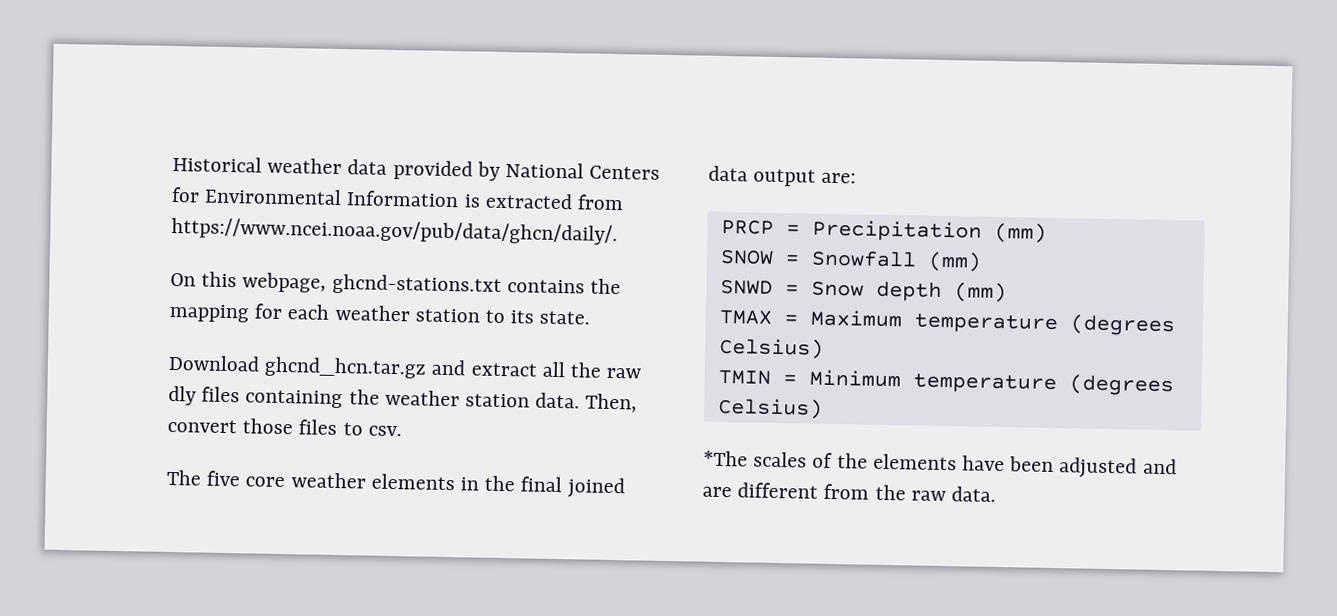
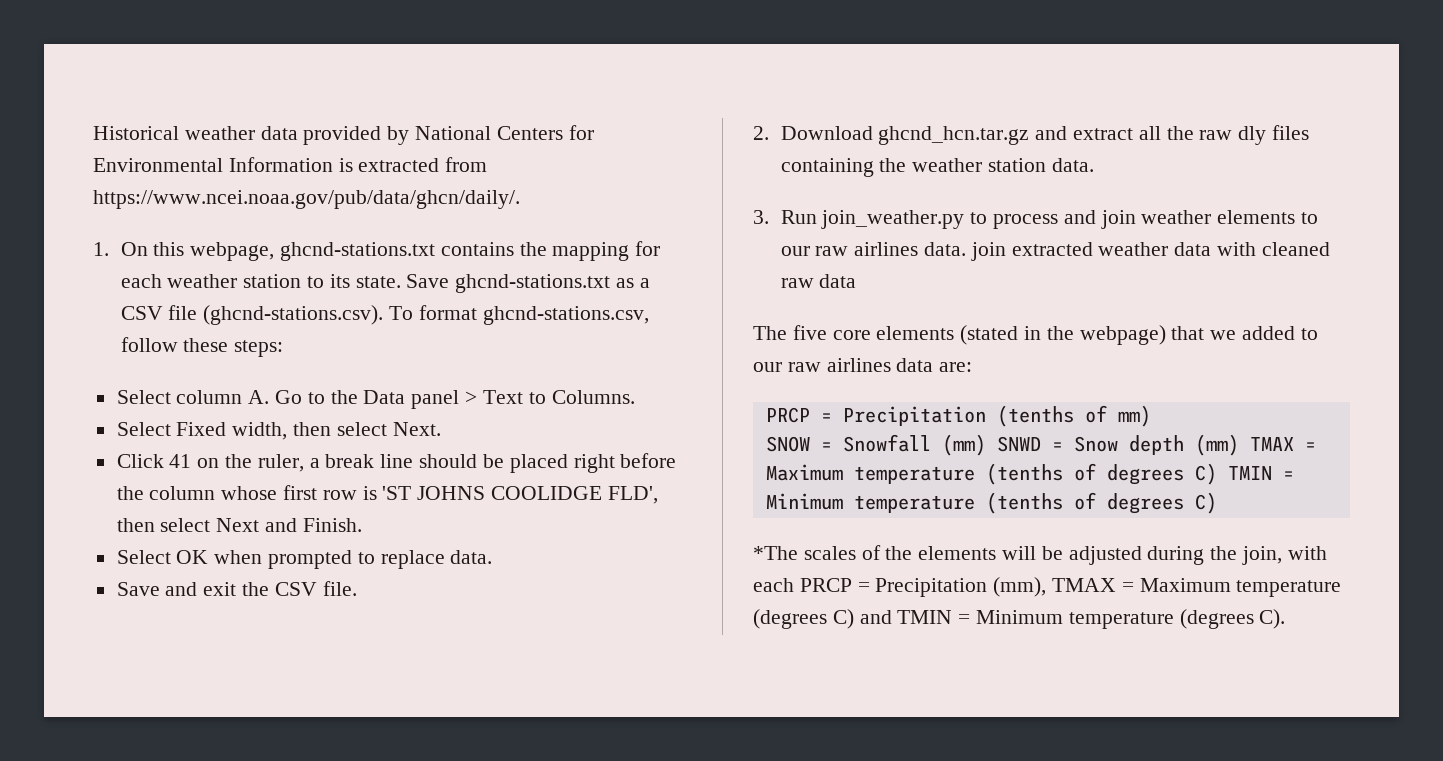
- On this webpage, ghcnd-stations.txt contains the mapping for each weather station to its state.
- Download ghcnd_hcn.tar.gz and extract all the raw dly files containing the weather station data. Then, convert those files to csv.
- The five core weather elements in the final joined data output are:
+ 1. On this webpage, ghcnd-stations.txt contains the mapping for each weather station to its state. Save ghcnd-stations.txt as a CSV file (ghcnd-stations.csv). To format ghcnd-stations.csv, follow these steps:
+ Select column A. Go to the Data panel > Text to Columns.
+ Select Fixed width, then select Next.
+ Click 41 on the ruler, a break line should be placed right before the column whose first row is 'ST JOHNS COOLIDGE FLD', then select Next and Finish.
+ Select OK when prompted to replace data.
+ Save and exit the CSV file.
+ 2. Download ghcnd_hcn.tar.gz and extract all the raw dly files containing the weather station data.
+ 3. Run join_weather.py to process and join weather elements to our raw airlines data. join extracted weather data with cleaned raw data
+ The five core elements (stated in the webpage) that we added to our raw airlines data are:
- PRCP = Precipitation (mm)
+ PRCP = Precipitation (tenths of mm)
- SNOW = Snowfall (mm)
- SNWD = Snow depth (mm)
- TMAX = Maximum temperature (degrees Celsius)
- TMIN = Minimum temperature (degrees Celsius)
+ SNOW = Snowfall (mm) SNWD = Snow depth (mm) TMAX = Maximum temperature (tenths of degrees C) TMIN = Minimum temperature (tenths of degrees C)
- *The scales of the elements have been adjusted and are different from the raw data.
+ *The scales of the elements will be adjusted during the join, with each PRCP = Precipitation (mm), TMAX = Maximum temperature (degrees C) and TMIN = Minimum temperature (degrees C).

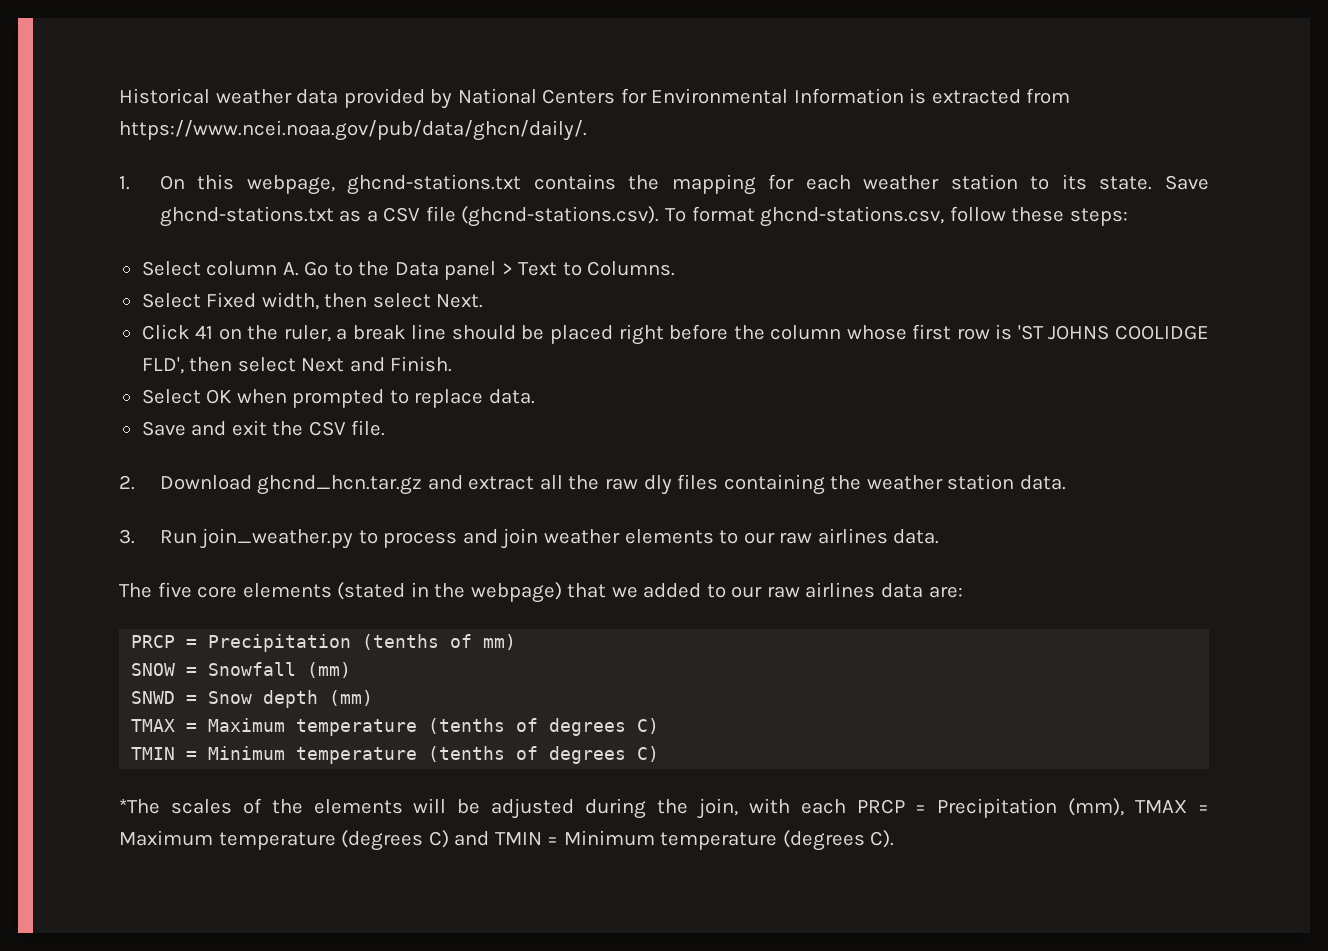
- 3. Run join_weather.py to process and join weather elements to our raw airlines data. join extracted weather data with cleaned raw data
+ 3. Run join_weather.py to process and join weather elements to our raw airlines data.
- SNOW = Snowfall (mm) SNWD = Snow depth (mm) TMAX = Maximum temperature (tenths of degrees C) TMIN = Minimum temperature (tenths of degrees C)
+ SNOW = Snowfall (mm)
+ SNWD = Snow depth (mm)
+ TMAX = Maximum temperature (tenths of degrees C)
+ TMIN = Minimum temperature (tenths of degrees C)

